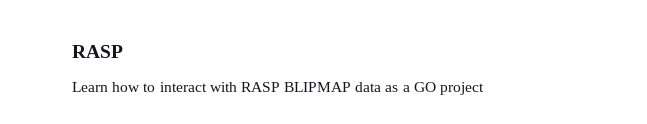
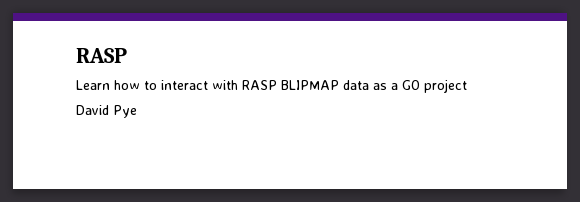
+ David Pye

